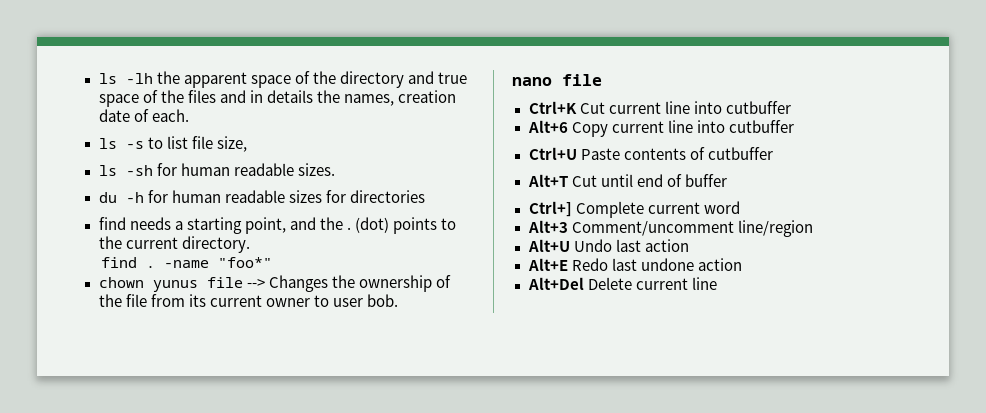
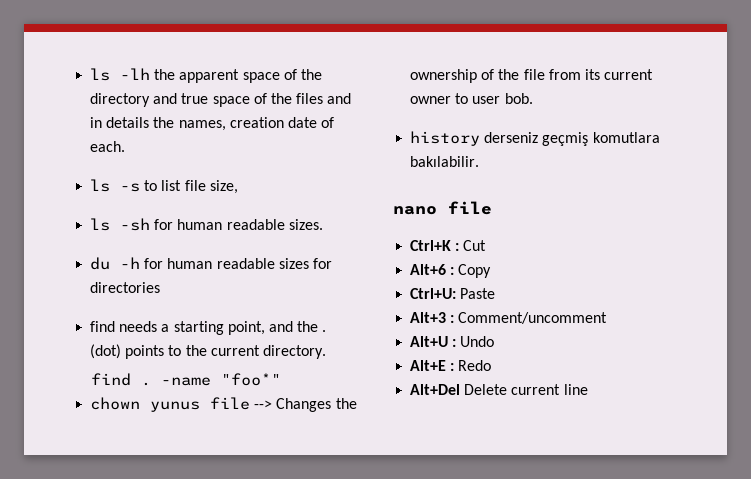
+ history derseniz geçmiş komutlara bakılabilir.
- Ctrl+K Cut current line into cutbuffer
+ Ctrl+K : Cut
- Alt+6 Copy current line into cutbuffer
- Ctrl+U Paste contents of cutbuffer
- Alt+T Cut until end of buffer
- Ctrl+] Complete current word
+ Alt+6 : Copy
+ Ctrl+U: Paste
- Alt+3 Comment/uncomment line/region
+ Alt+3 : Comment/uncomment
- Alt+U Undo last action
+ Alt+U : Undo
- Alt+E Redo last undone action
+ Alt+E : Redo

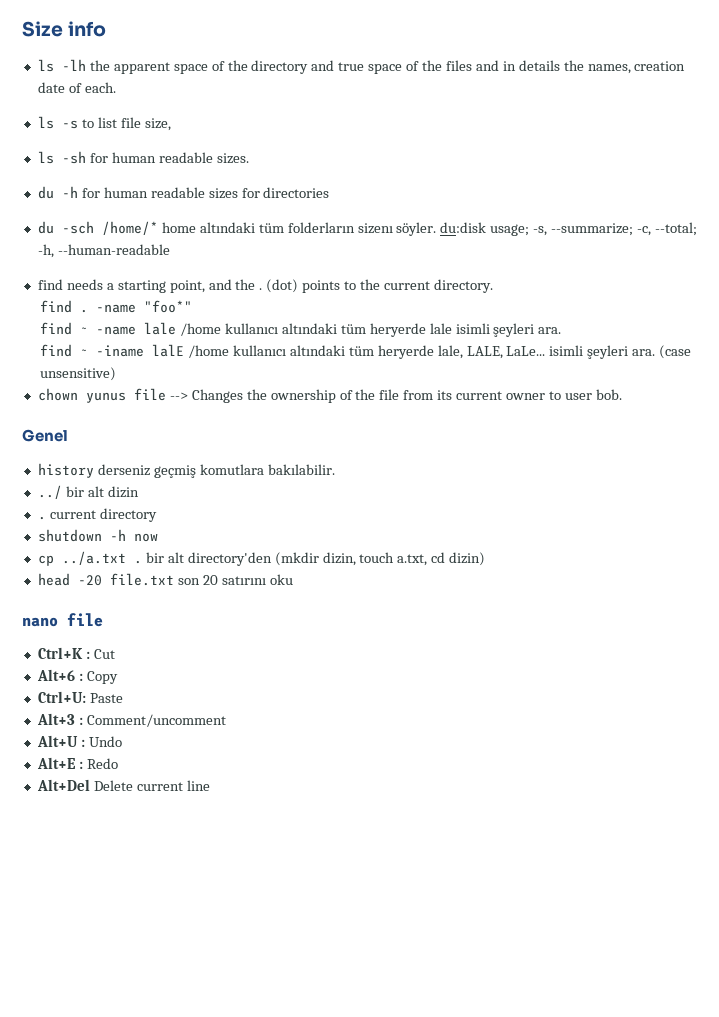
+ Size info
+ du -sch /home/* home altındaki tüm folderların sizenı söyler. du:disk usage; -s, --summarize; -c, --total; -h, --human-readable
+ find ~ -name lale /home kullanıcı altındaki tüm heryerde lale isimli şeyleri ara.
+ find ~ -iname lalE /home kullanıcı altındaki tüm heryerde lale, LALE, LaLe... isimli şeyleri ara. (case unsensitive)
+ Genel
+ ../ bir alt dizin
+ . current directory
+ shutdown -h now
+ cp ../a.txt . bir alt directory'den (mkdir dizin, touch a.txt, cd dizin)
+ head -20 file.txt son 20 satırını oku

